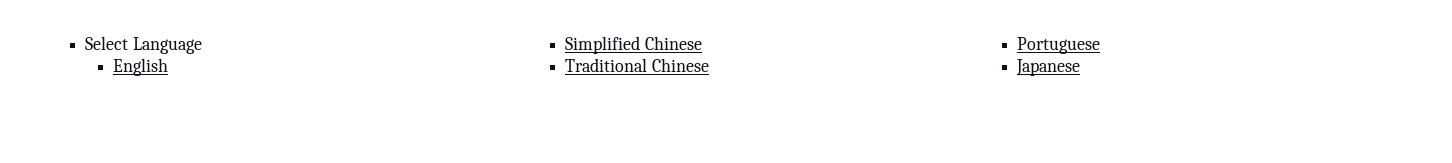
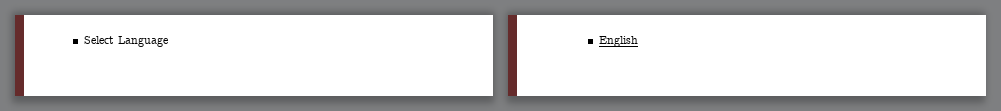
- Simplified Chinese
- Traditional Chinese
- Portuguese
- Japanese

